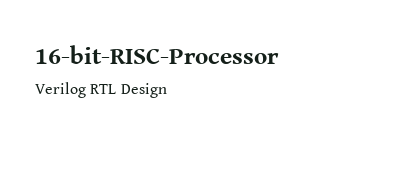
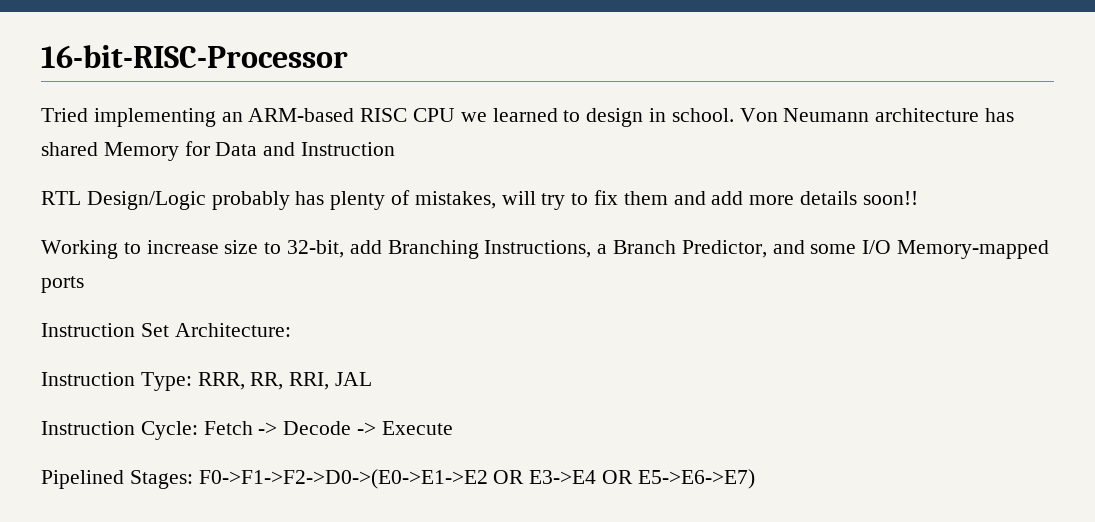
- Verilog RTL Design
+ Tried implementing an ARM-based RISC CPU we learned to design in school. Von Neumann architecture has shared Memory for Data and Instruction
+ RTL Design/Logic probably has plenty of mistakes, will try to fix them and add more details soon!!
+ Working to increase size to 32-bit, add Branching Instructions, a Branch Predictor, and some I/O Memory-mapped ports
+ Instruction Set Architecture:
+ Instruction Type: RRR, RR, RRI, JAL
+ Instruction Cycle: Fetch -> Decode -> Execute
+ Pipelined Stages: F0->F1->F2->D0->(E0->E1->E2 OR E3->E4 OR E5->E6->E7)

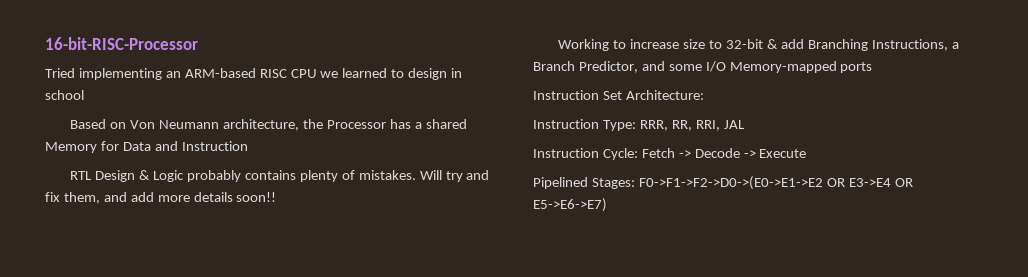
- Tried implementing an ARM-based RISC CPU we learned to design in school. Von Neumann architecture has shared Memory for Data and Instruction
+ Tried implementing an ARM-based RISC CPU we learned to design in school
+ Based on Von Neumann architecture, the Processor has a shared Memory for Data and Instruction
- RTL Design/Logic probably has plenty of mistakes, will try to fix them and add more details soon!!
+ RTL Design & Logic probably contains plenty of mistakes. Will try and fix them, and add more details soon!!
- Working to increase size to 32-bit, add Branching Instructions, a Branch Predictor, and some I/O Memory-mapped ports
+ Working to increase size to 32-bit & add Branching Instructions, a Branch Predictor, and some I/O Memory-mapped ports

